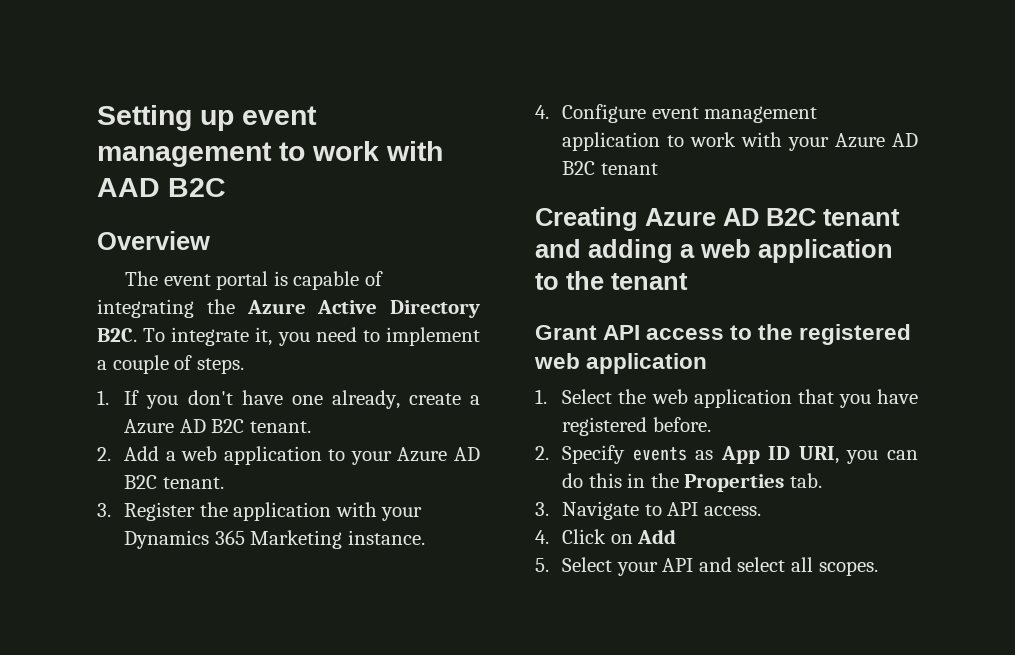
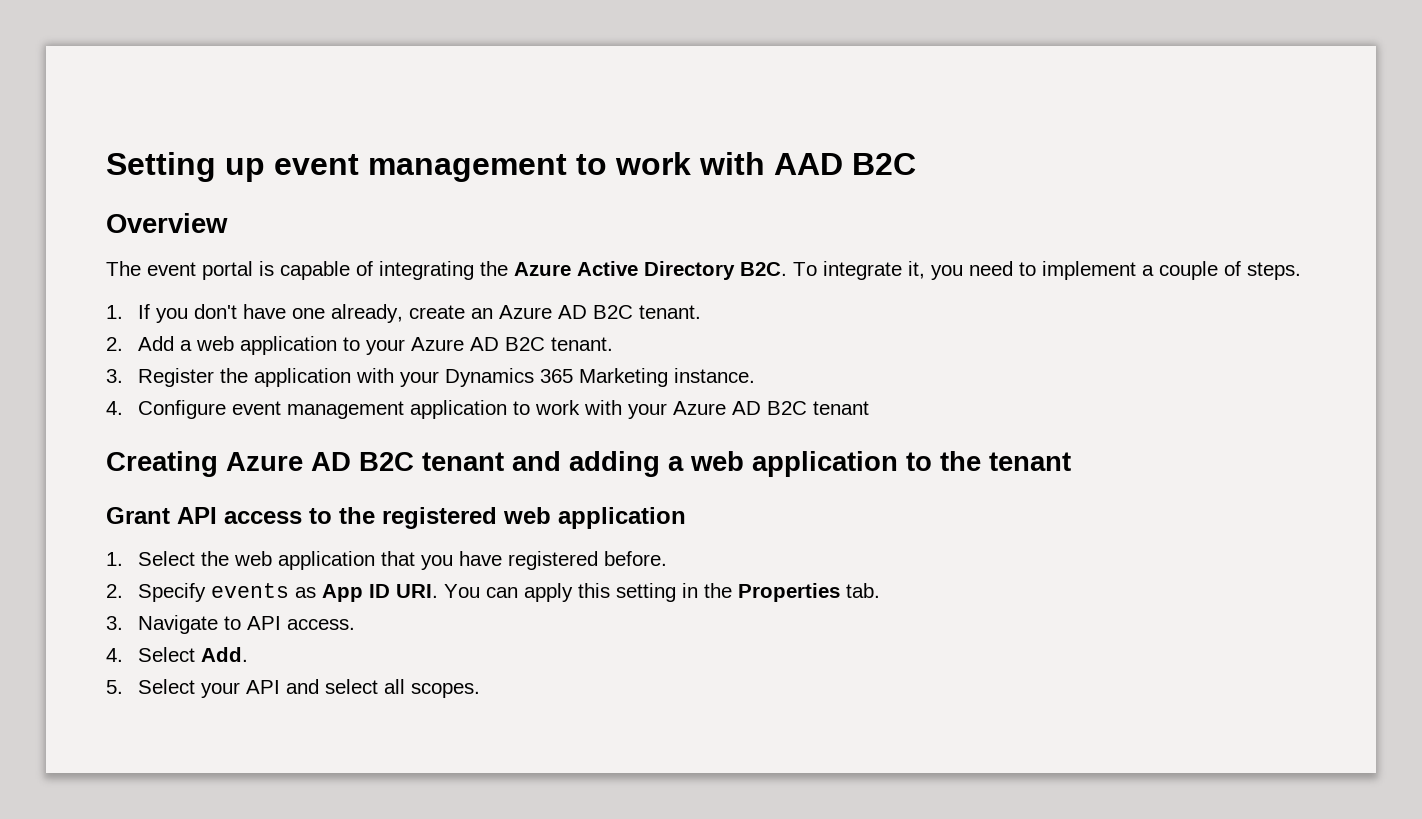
- 1. If you don't have one already, create a Azure AD B2C tenant.
+ 1. If you don't have one already, create an Azure AD B2C tenant.
- 2. Specify events as App ID URI, you can do this in the Properties tab.
+ 2. Specify events as App ID URI. You can apply this setting in the Properties tab.
- 4. Click on Add
+ 4. Select Add.

